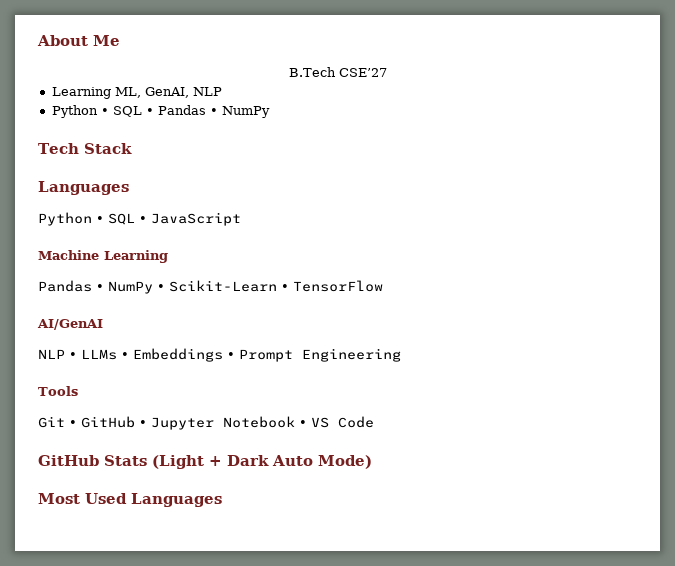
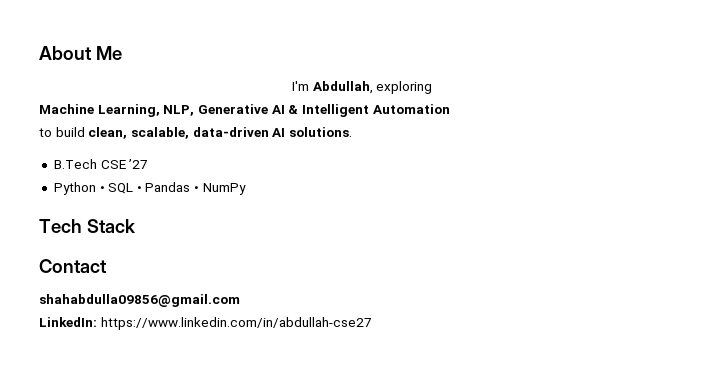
- B.Tech CSE’27
- Learning ML, GenAI, NLP
+ I'm Abdullah, exploring
+ Machine Learning, NLP, Generative AI & Intelligent Automation
+ to build clean, scalable, data-driven AI solutions.
+ B.Tech CSE ’27
  Tech Stack
- Languages
- Python • SQL • JavaScript
- Machine Learning
- Pandas • NumPy • Scikit-Learn • TensorFlow
- AI/GenAI
- NLP • LLMs • Embeddings • Prompt Engineering
- Tools
- Git • GitHub • Jupyter Notebook • VS Code
- GitHub Stats (Light + Dark Auto Mode)
- Most Used Languages
+ Contact
+ shahabdulla09856@gmail.com
+ LinkedIn: https://www.linkedin.com/in/abdullah-cse27

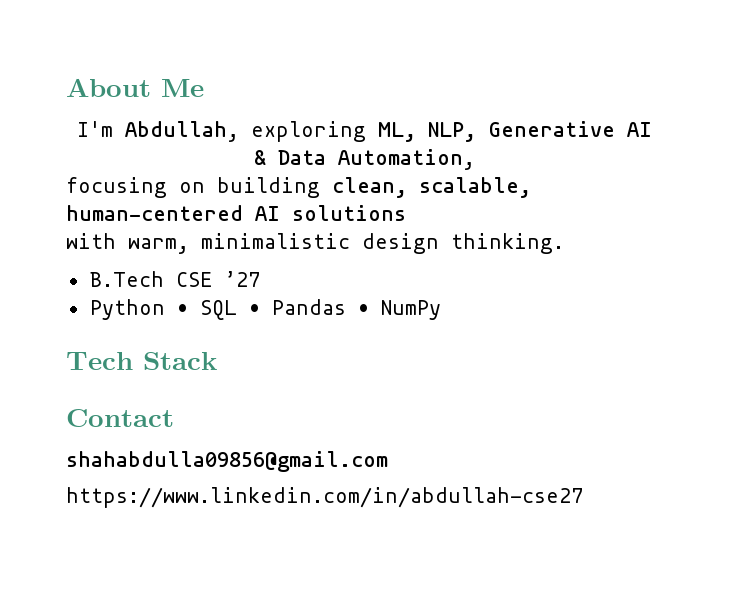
- I'm Abdullah, exploring
- Machine Learning, NLP, Generative AI & Intelligent Automation
- to build clean, scalable, data-driven AI solutions.
+ I'm Abdullah, exploring ML, NLP, Generative AI & Data Automation,
+ focusing on building clean, scalable, human-centered AI solutions
+ with warm, minimalistic design thinking.
- LinkedIn: https://www.linkedin.com/in/abdullah-cse27
+ https://www.linkedin.com/in/abdullah-cse27

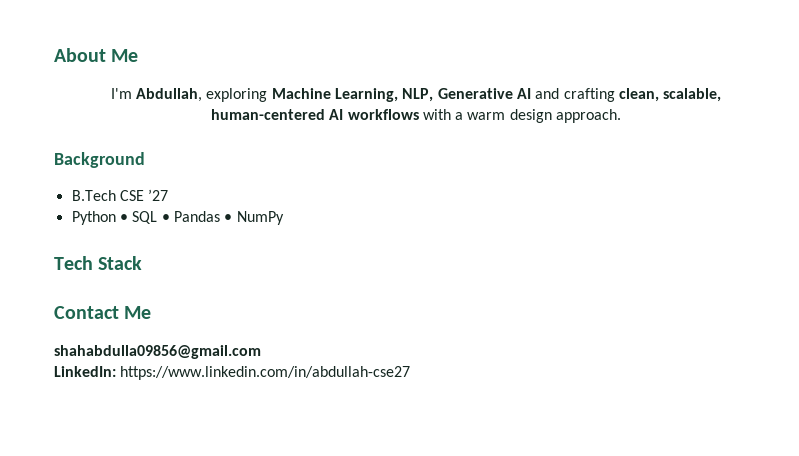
- I'm Abdullah, exploring ML, NLP, Generative AI & Data Automation,
- focusing on building clean, scalable, human-centered AI solutions
- with warm, minimalistic design thinking.
+ I'm Abdullah, exploring Machine Learning, NLP, Generative AI and crafting clean, scalable, human-centered AI workflows with a warm design approach.
+ Background
- Contact
+ Contact Me
- https://www.linkedin.com/in/abdullah-cse27
+ LinkedIn: https://www.linkedin.com/in/abdullah-cse27

